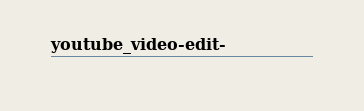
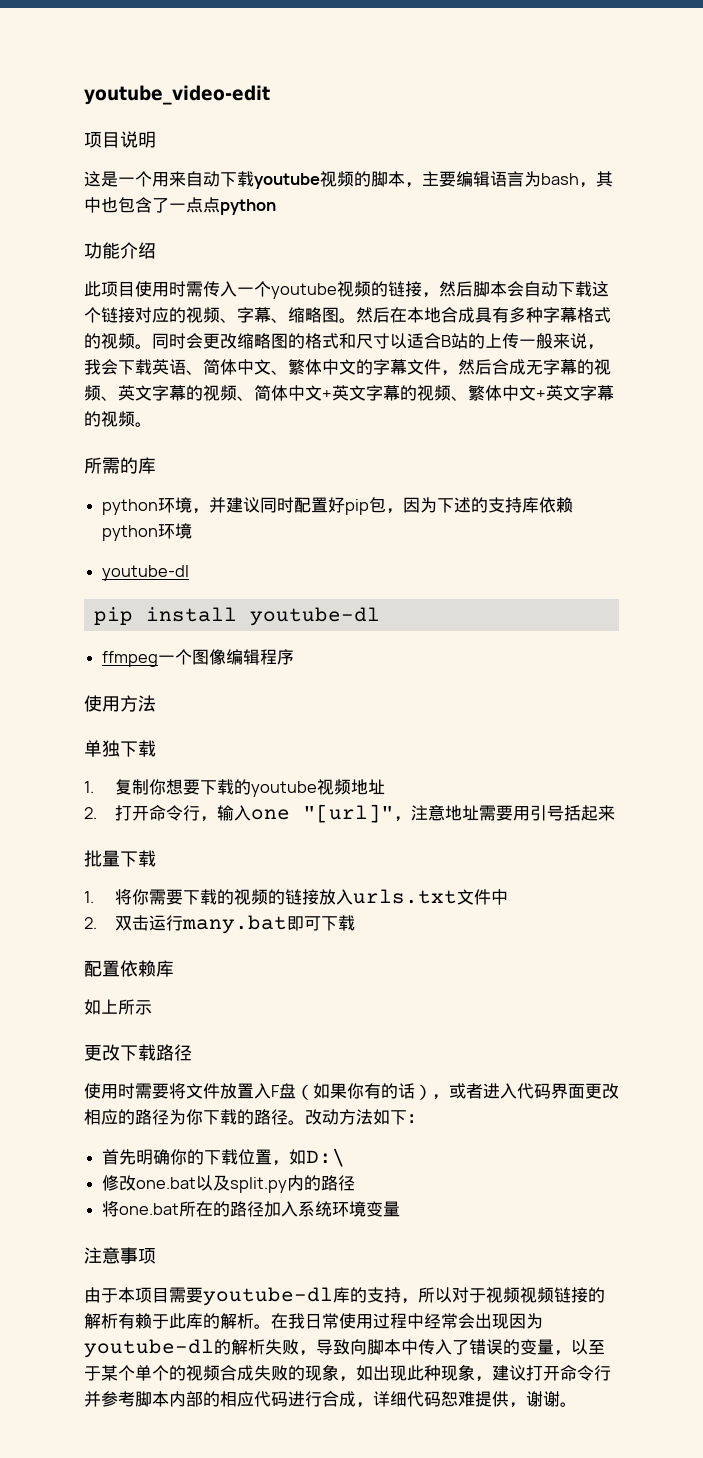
- youtube_video-edit-
+ youtube_video-edit
+ 项目说明
+ 这是一个用来自动下载youtube视频的脚本，主要编辑语言为bash，其中也包含了一点点python
+ 功能介绍
+ 此项目使用时需传入一个youtube视频的链接，然后脚本会自动下载这个链接对应的视频、字幕、缩略图。然后在本地合成具有多种字幕格式的视频。同时会更改缩略图的格式和尺寸以适合B站的上传一般来说，我会下载英语、简体中文、繁体中文的字幕文件，然后合成无字幕的视频、英文字幕的视频、简体中文+英文字幕的视频、繁体中文+英文字幕的视频。
+ 所需的库
+ python环境，并建议同时配置好pip包，因为下述的支持库依赖python环境
+ youtube-dl
+ pip install youtube-dl
+ ffmpeg一个图像编辑程序
+ 使用方法
+ 单独下载
+ 1.复制你想要下载的youtube视频地址
+ 2.打开命令行，输入one "[url]"，注意地址需要用引号括起来
+ 批量下载
+ 1.将你需要下载的视频的链接放入urls.txt文件中
+ 2.双击运行many.bat即可下载
+ 配置依赖库
+ 如上所示
+ 更改下载路径
+ 使用时需要将文件放置入F盘（如果你有的话），或者进入代码界面更改相应的路径为你下载的路径。改动方法如下：
+ 首先明确你的下载位置，如D:\
+ 修改one.bat以及split.py内的路径
+ 将one.bat所在的路径加入系统环境变量
+ 注意事项
+ 由于本项目需要youtube-dl库的支持，所以对于视频视频链接的解析有赖于此库的解析。在我日常使用过程中经常会出现因为youtube-dl的解析失败，导致向脚本中传入了错误的变量，以至于某个单个的视频合成失败的现象，如出现此种现象，建议打开命令行并参考脚本内部的相应代码进行合成，详细代码恕难提供，谢谢。

